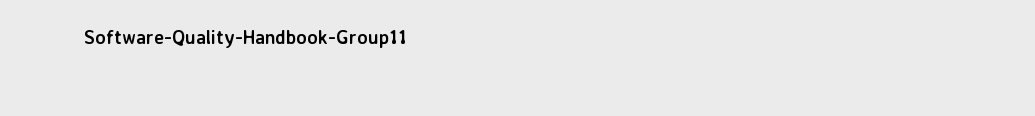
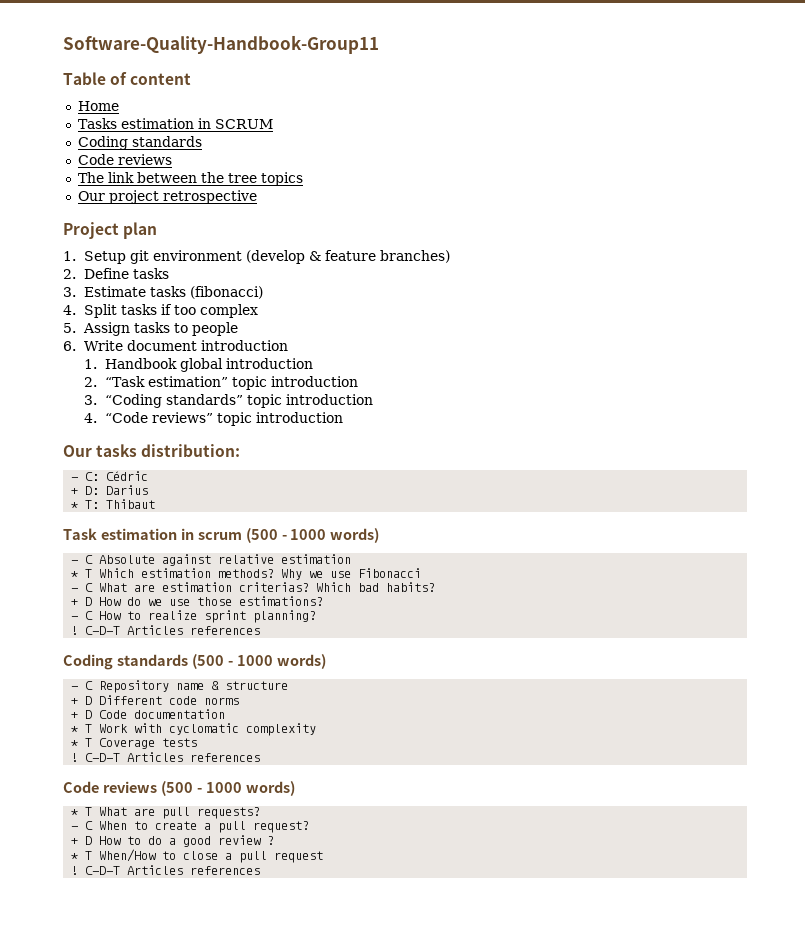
+ Table of content
+ Home
+ Tasks estimation in SCRUM
+ Coding standards
+ Code reviews
+ The link between the tree topics
+ Our project retrospective
+ Project plan
+ 1. Setup git environment (develop & feature branches)
+ 2. Define tasks
+ 3. Estimate tasks (fibonacci)
+ 4. Split tasks if too complex
+ 5. Assign tasks to people
+ 6. Write document introduction
+ 1. Handbook global introduction
+ 2. “Task estimation” topic introduction
+ 3. “Coding standards” topic introduction
+ 4. “Code reviews” topic introduction
+ Our tasks distribution:
+ - C: Cédric
+ + D: Darius
+ * T: Thibaut
+ Task estimation in scrum (500 - 1000 words)
+ - C Absolute against relative estimation
+ * T Which estimation methods? Why we use Fibonacci
+ - C What are estimation criterias? Which bad habits?
+ + D How do we use those estimations?
+ - C How to realize sprint planning?
+ ! C-D-T Articles references
+ Coding standards (500 - 1000 words)
+ - C Repository name & structure
+ + D Different code norms
+ + D Code documentation
+ * T Work with cyclomatic complexity
+ * T Coverage tests
+ ! C-D-T Articles references
+ Code reviews (500 - 1000 words)
+ * T What are pull requests?
+ - C When to create a pull request?
+ + D How to do a good review ?
+ * T When/How to close a pull request
+ ! C-D-T Articles references

